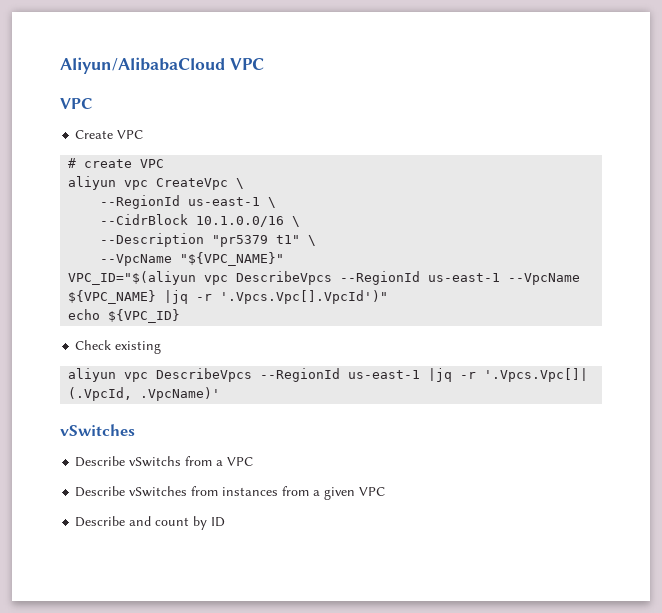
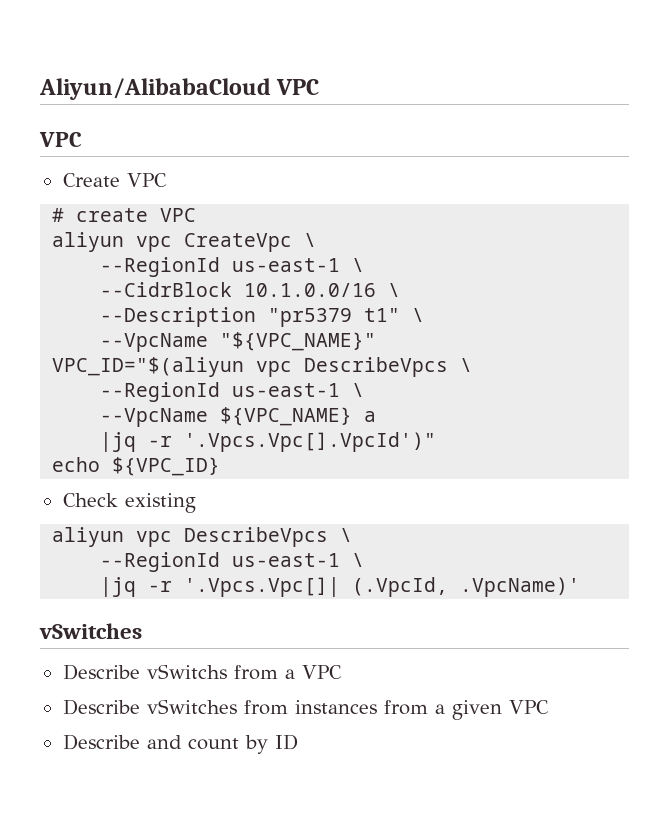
- VPC_ID="$(aliyun vpc DescribeVpcs --RegionId us-east-1 --VpcName ${VPC_NAME} |jq -r '.Vpcs.Vpc[].VpcId')"
+ VPC_ID="$(aliyun vpc DescribeVpcs \
+ --RegionId us-east-1 \
+ --VpcName ${VPC_NAME} a
+ |jq -r '.Vpcs.Vpc[].VpcId')"
- aliyun vpc DescribeVpcs --RegionId us-east-1 |jq -r '.Vpcs.Vpc[]| (.VpcId, .VpcName)'
+ aliyun vpc DescribeVpcs \
+ --RegionId us-east-1 \
+ |jq -r '.Vpcs.Vpc[]| (.VpcId, .VpcName)'

